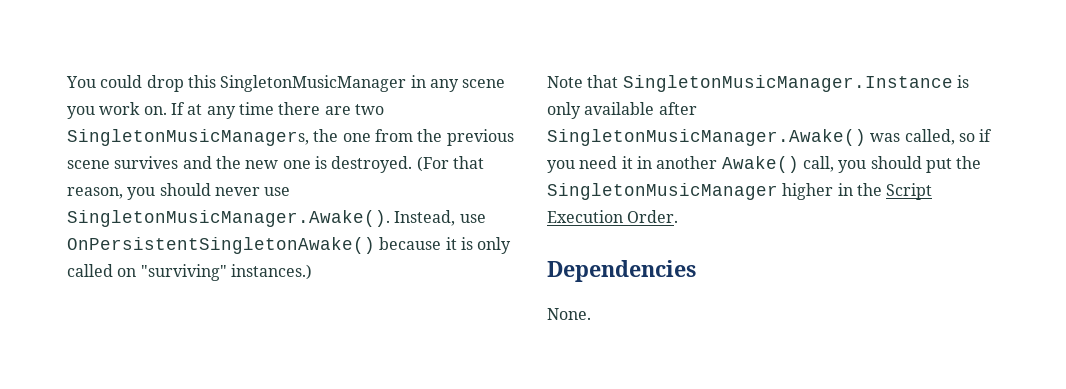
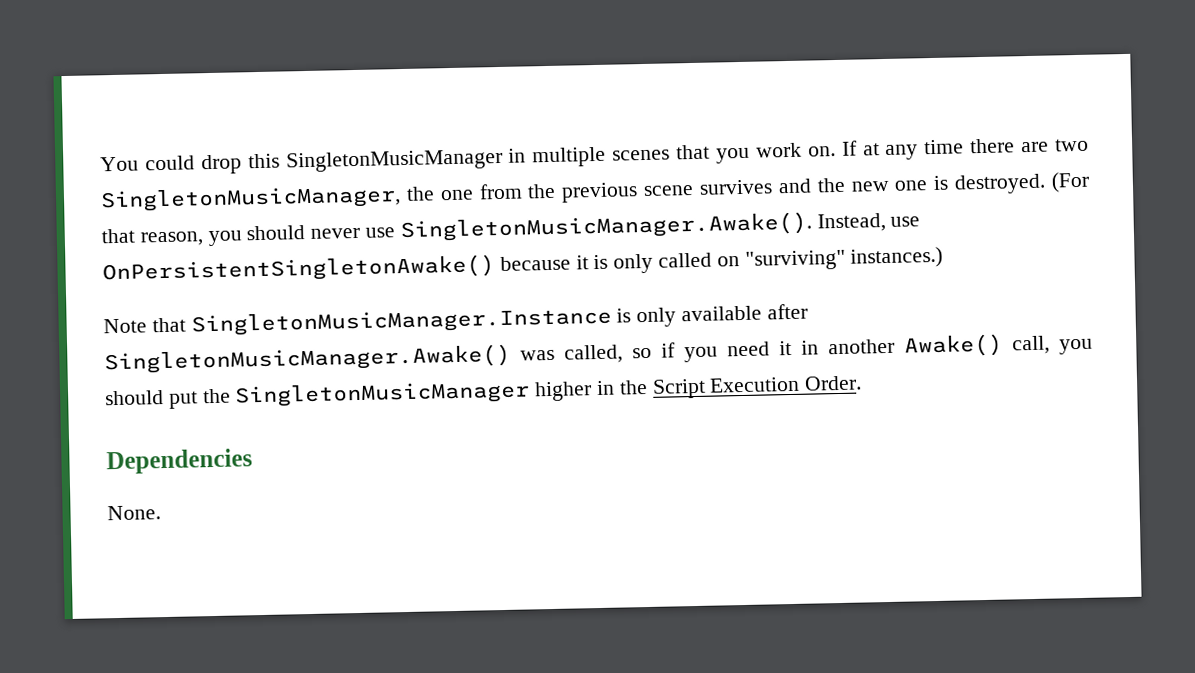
- You could drop this SingletonMusicManager in any scene you work on.
+ You could drop this SingletonMusicManager in multiple scenes that you work on.
- If at any time there are two SingletonMusicManagers, the one from the previous scene survives and the new one is destroyed.
+ If at any time there are two SingletonMusicManager, the one from the previous scene survives and the new one is destroyed.

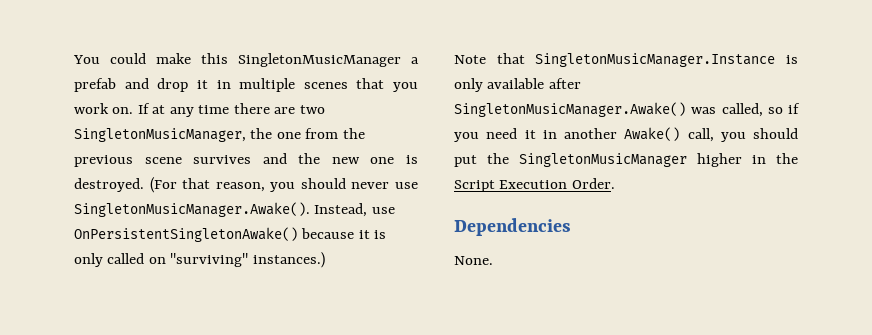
- You could drop this SingletonMusicManager in multiple scenes that you work on.
+ You could make this SingletonMusicManager a prefab and drop it in multiple scenes that you work on.

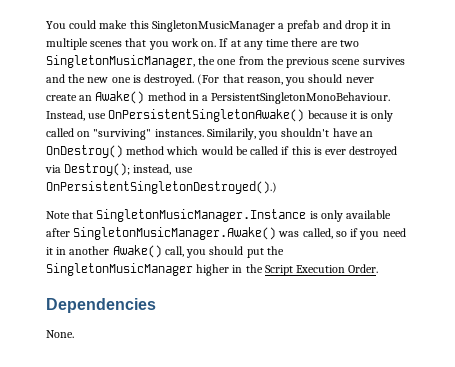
- (For that reason, you should never use SingletonMusicManager.Awake(). Instead, use OnPersistentSingletonAwake() because it is only called on "surviving" instances.)
+ (For that reason, you should never create an Awake() method in a PersistentSingletonMonoBehaviour. Instead, use OnPersistentSingletonAwake() because it is only called on "surviving" instances. Similarily, you shouldn't have an OnDestroy() method which would be called if this is ever destroyed via Destroy(); instead, use OnPersistentSingletonDestroyed().)

